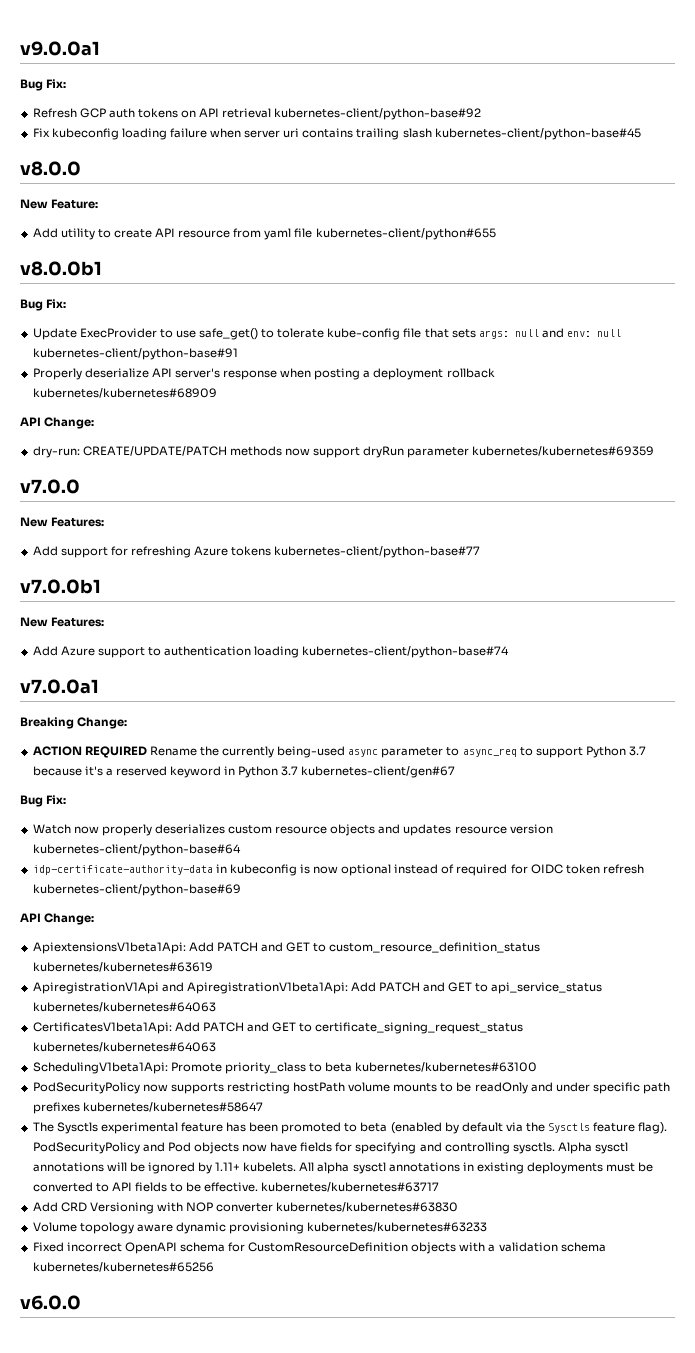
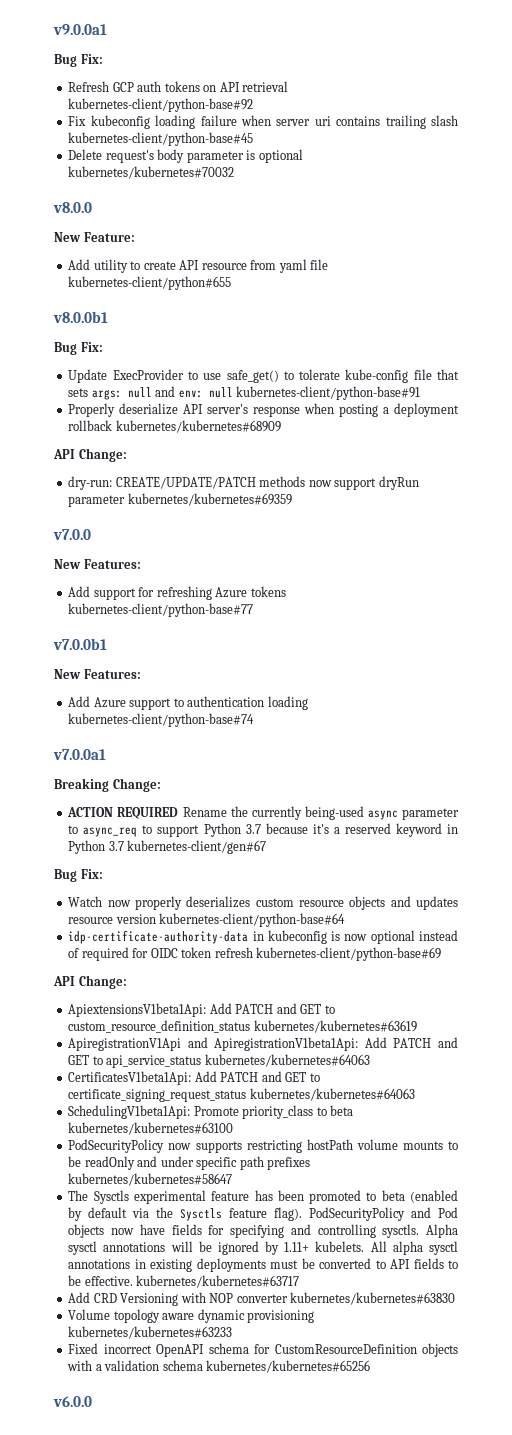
+ Delete request's body parameter is optional kubernetes/kubernetes#70032

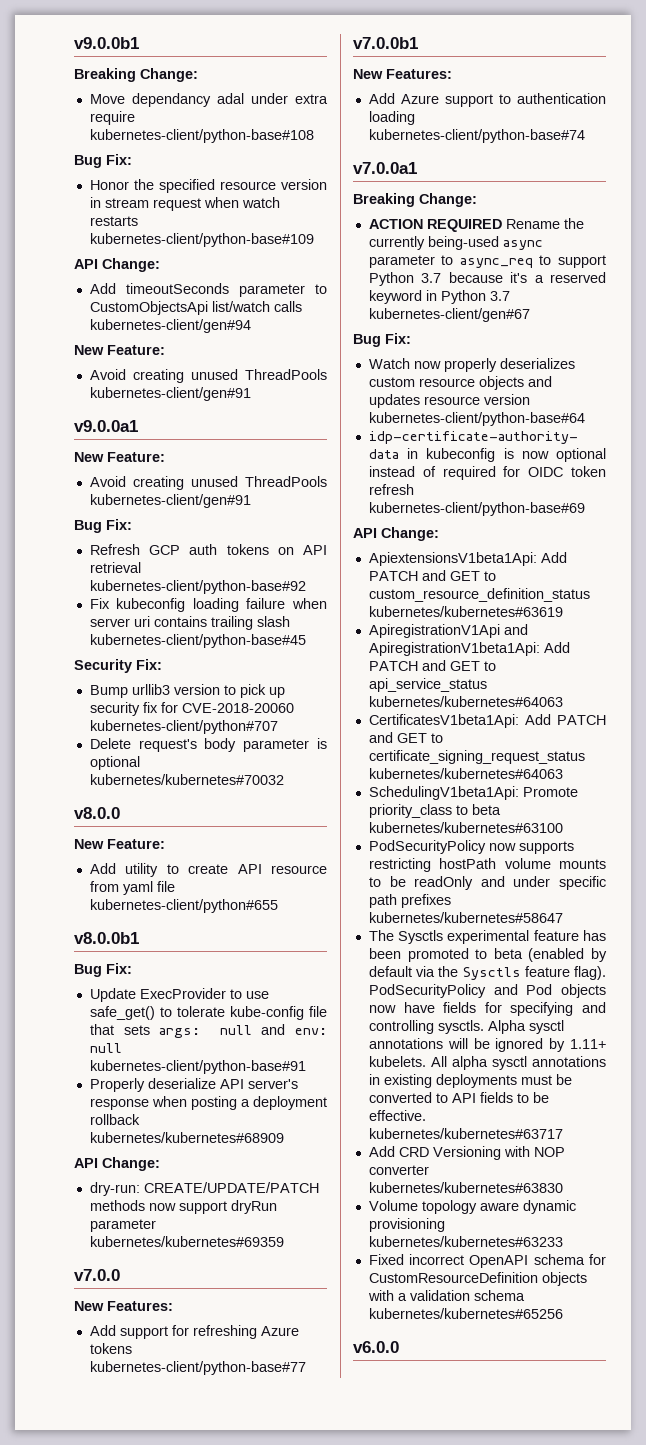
+ v9.0.0b1
+ Breaking Change:
+ Move dependancy adal under extra require kubernetes-client/python-base#108
+ Bug Fix:
+ Honor the specified resource version in stream request when watch restarts kubernetes-client/python-base#109
+ API Change:
+ Add timeoutSeconds parameter to CustomObjectsApi list/watch calls kubernetes-client/gen#94
+ New Feature:
+ Avoid creating unused ThreadPools kubernetes-client/gen#91
  v9.0.0a1
+ New Feature:
+ Avoid creating unused ThreadPools kubernetes-client/gen#91
+ Security Fix:
+ Bump urllib3 version to pick up security fix for CVE-2018-20060 kubernetes-client/python#707

